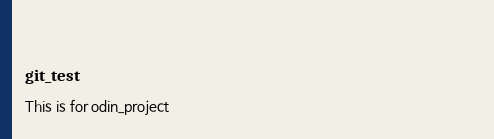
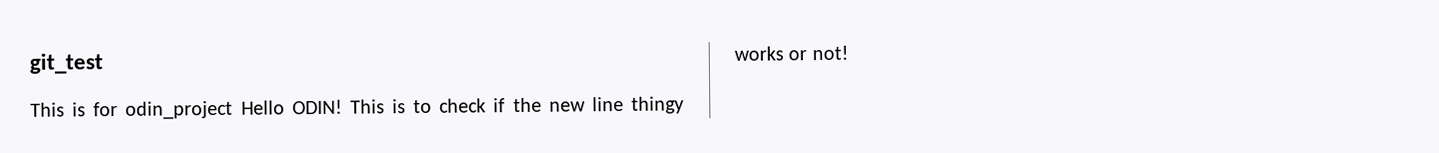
- This is for odin_project
+ This is for odin_project Hello ODIN! This is to check if the new line thingy works or not!

